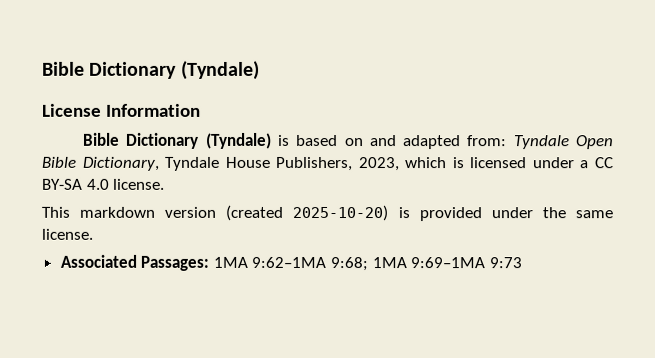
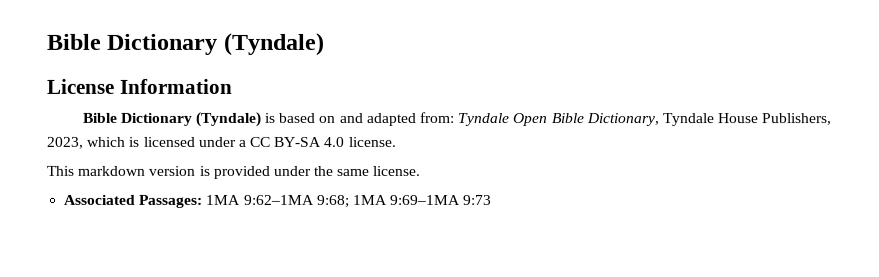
- This markdown version (created 2025-10-20) is provided under the same license.
+ This markdown version is provided under the same license.

